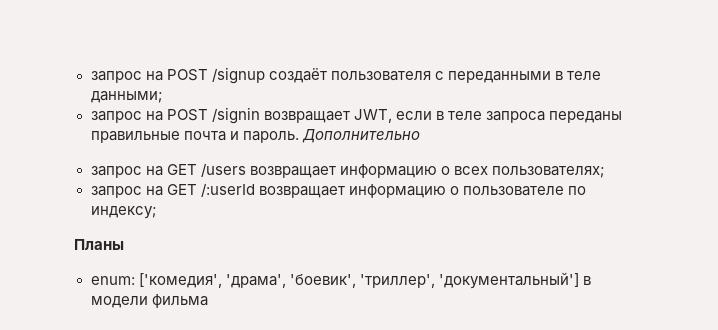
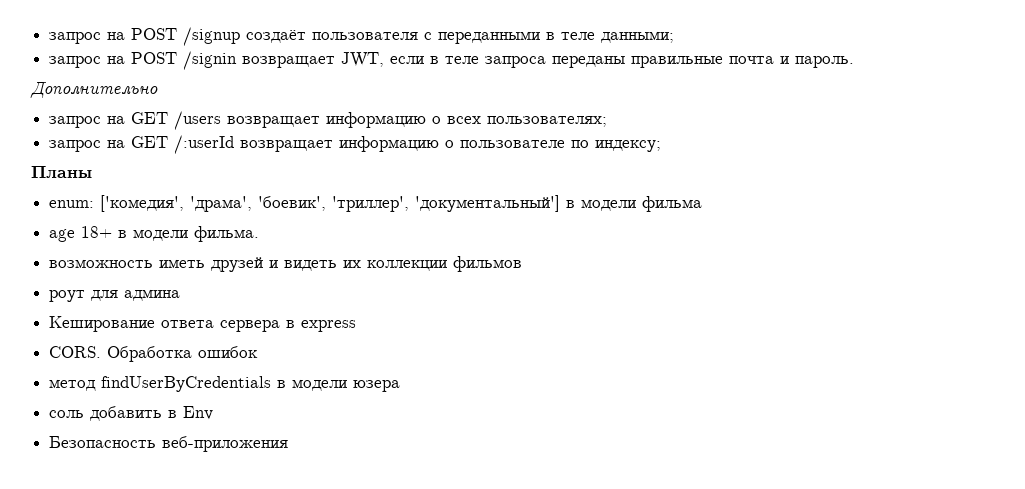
- запрос на POST /signin возвращает JWT, если в теле запроса переданы правильные почта и пароль. Дополнительно
+ запрос на POST /signin возвращает JWT, если в теле запроса переданы правильные почта и пароль.
+ Дополнительно
+ age 18+ в модели фильма.
+ возможность иметь друзей и видеть их коллекции фильмов
+ роут для админа
+ Кеширование ответа сервера в express
+ CORS. Обработка ошибок
+ метод findUserByCredentials в модели юзера
+ соль добавить в Env
+ Безопасность веб-приложения

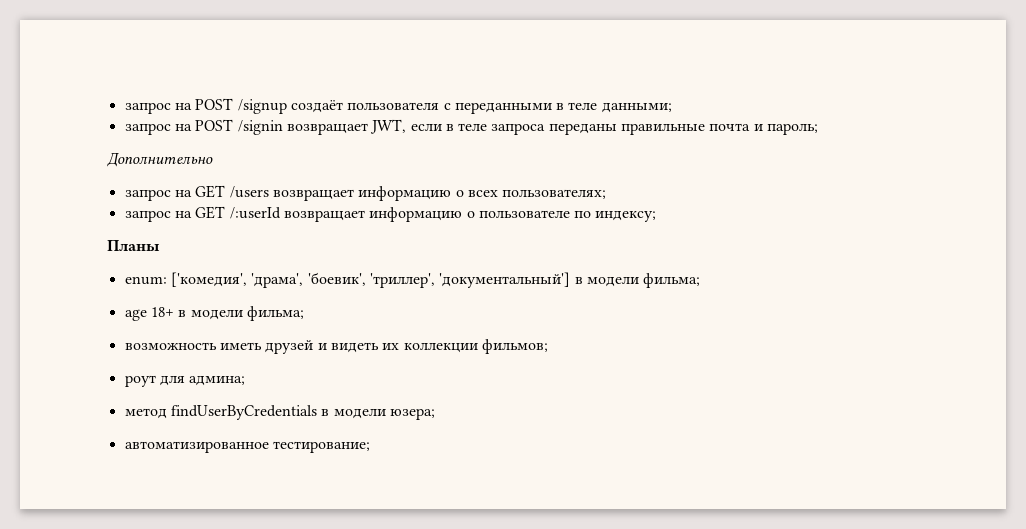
- запрос на POST /signin возвращает JWT, если в теле запроса переданы правильные почта и пароль.
+ запрос на POST /signin возвращает JWT, если в теле запроса переданы правильные почта и пароль;
- enum: ['комедия', 'драма', 'боевик', 'триллер', 'документальный'] в модели фильма
+ enum: ['комедия', 'драма', 'боевик', 'триллер', 'документальный'] в модели фильма;
- age 18+ в модели фильма.
+ age 18+ в модели фильма;
- возможность иметь друзей и видеть их коллекции фильмов
+ возможность иметь друзей и видеть их коллекции фильмов;
- роут для админа
- Кеширование ответа сервера в express
- CORS. Обработка ошибок
- метод findUserByCredentials в модели юзера
- соль добавить в Env
- Безопасность веб-приложения
+ роут для админа;
+ метод findUserByCredentials в модели юзера;
+ автоматизированное тестирование;

